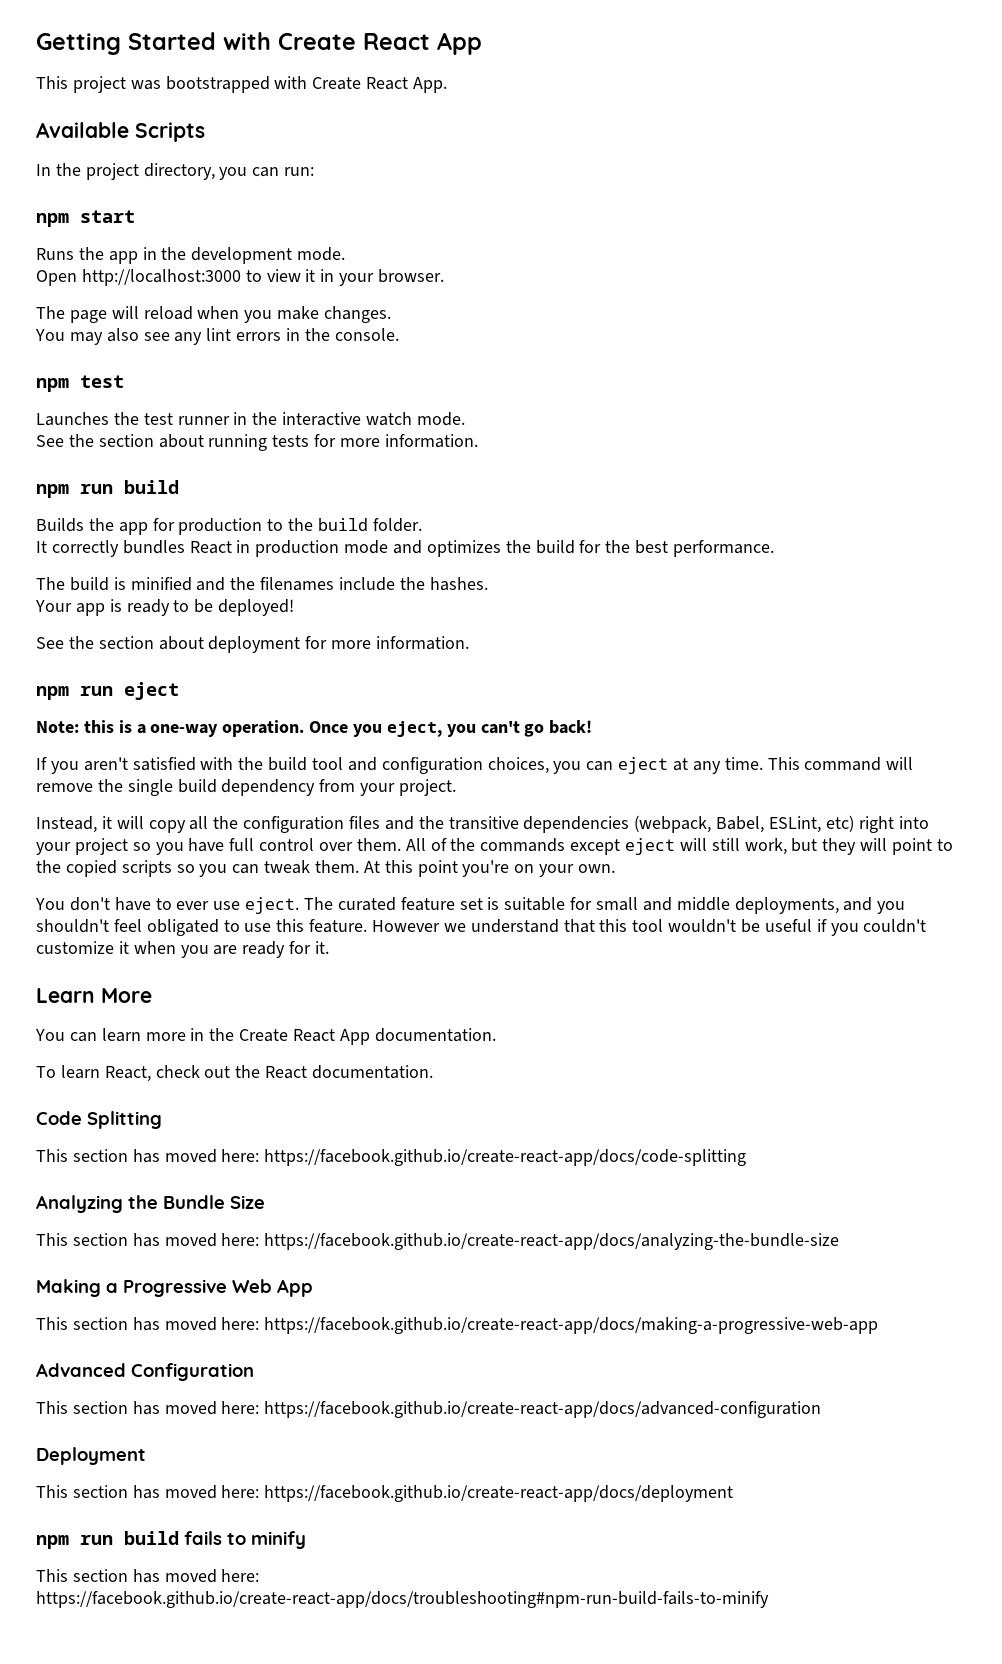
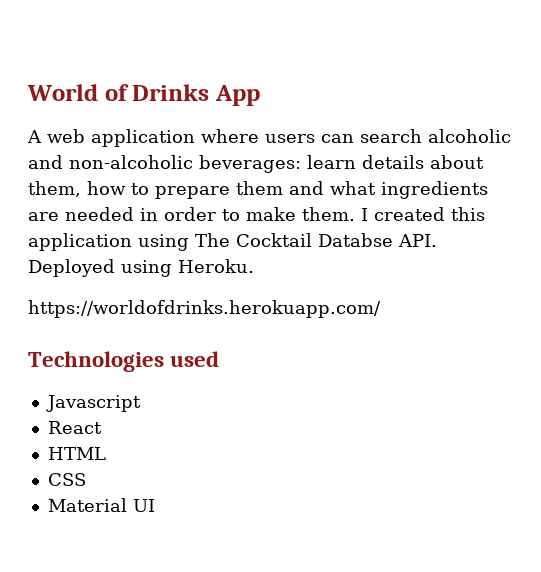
- Getting Started with Create React App
- This project was bootstrapped with Create React App.
- Available Scripts
- In the project directory, you can run:
- npm start
- Runs the app in the development mode.
- Open http://localhost:3000 to view it in your browser.
- The page will reload when you make changes.
- You may also see any lint errors in the console.
- npm test
- Launches the test runner in the interactive watch mode.
- See the section about running tests for more information.
- npm run build
- Builds the app for production to the build folder.
- It correctly bundles React in production mode and optimizes the build for the best performance.
- The build is minified and the filenames include the hashes.
- Your app is ready to be deployed!
- See the section about deployment for more information.
- npm run eject
- Note: this is a one-way operation. Once you eject, you can't go back!
- If you aren't satisfied with the build tool and configuration choices, you can eject at any time. This command will remove the single build dependency from your project.
- Instead, it will copy all the configuration files and the transitive dependencies (webpack, Babel, ESLint, etc) right into your project so you have full control over them. All of the commands except eject will still work, but they will point to the copied scripts so you can tweak them. At this point you're on your own.
- You don't have to ever use eject. The curated feature set is suitable for small and middle deployments, and you shouldn't feel obligated to use this feature. However we understand that this tool wouldn't be useful if you couldn't customize it when you are ready for it.
- Learn More
- You can learn more in the Create React App documentation.
- To learn React, check out the React documentation.
- Code Splitting
- This section has moved here: https://facebook.github.io/create-react-app/docs/code-splitting
- Analyzing the Bundle Size
- This section has moved here: https://facebook.github.io/create-react-app/docs/analyzing-the-bundle-size
- Making a Progressive Web App
- This section has moved here: https://facebook.github.io/create-react-app/docs/making-a-progressive-web-app
- Advanced Configuration
- This section has moved here: https://facebook.github.io/create-react-app/docs/advanced-configuration
- Deployment
- This section has moved here: https://facebook.github.io/create-react-app/docs/deployment
- npm run build fails to minify
- This section has moved here: https://facebook.github.io/create-react-app/docs/troubleshooting#npm-run-build-fails-to-minify
+ World of Drinks App
+ A web application where users can search alcoholic and non-alcoholic beverages: learn details about them, how to prepare them and what ingredients are needed in order to make them. I created this application using The Cocktail Databse API. Deployed using Heroku.
+ https://worldofdrinks.herokuapp.com/
+ Technologies used
+ Javascript
+ React
+ HTML
+ CSS
+ Material UI

